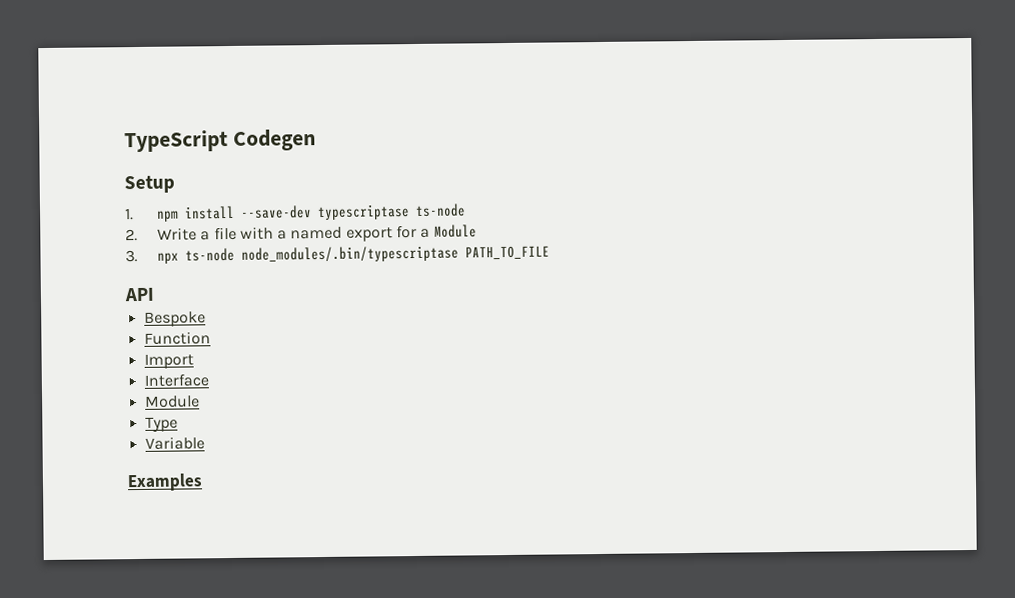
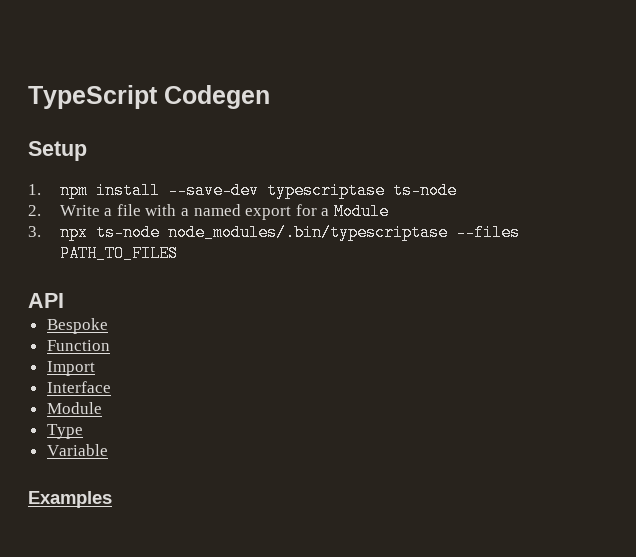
- 3. npx ts-node node_modules/.bin/typescriptase PATH_TO_FILE
+ 3. npx ts-node node_modules/.bin/typescriptase --files PATH_TO_FILES

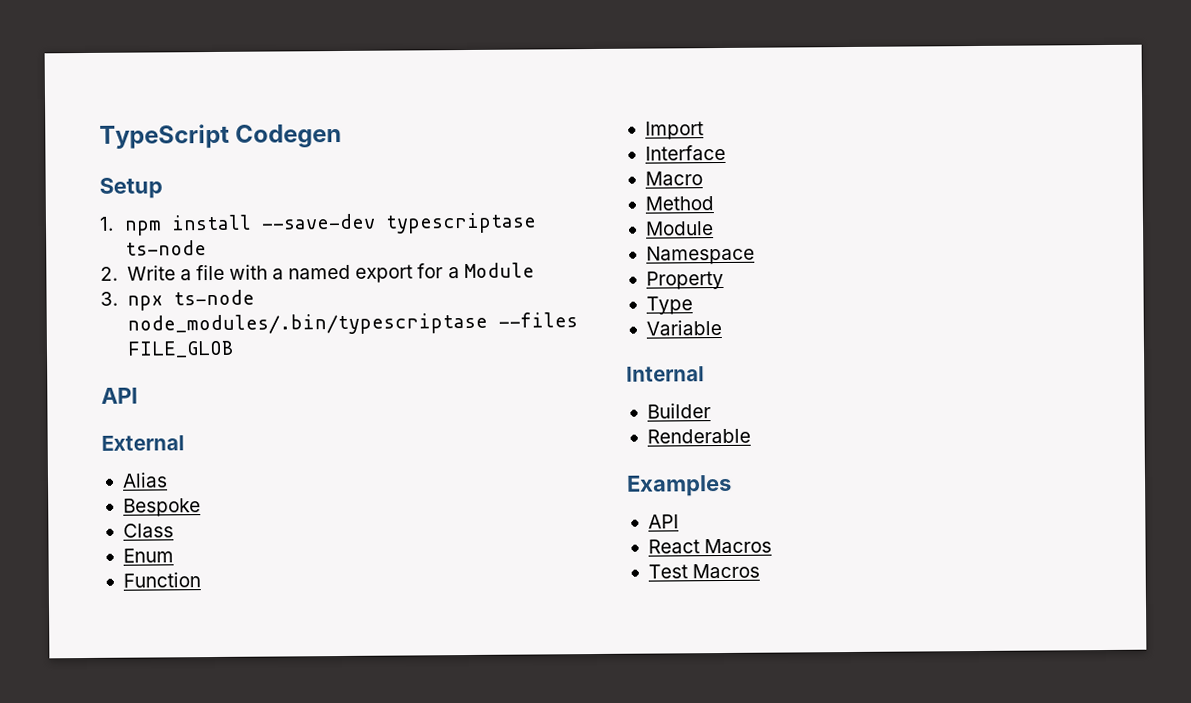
- 3. npx ts-node node_modules/.bin/typescriptase --files PATH_TO_FILES
+ 3. npx ts-node node_modules/.bin/typescriptase --files FILE_GLOB
  API
+ External
+ Alias
+ Class
+ Enum
  Interface
+ Macro
+ Method
  Module
+ Namespace
+ Property
+ Internal
+ Builder
+ Renderable
  Examples
+ API
+ React Macros
+ Test Macros

